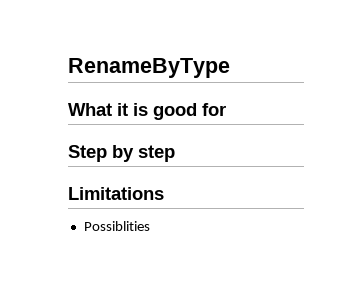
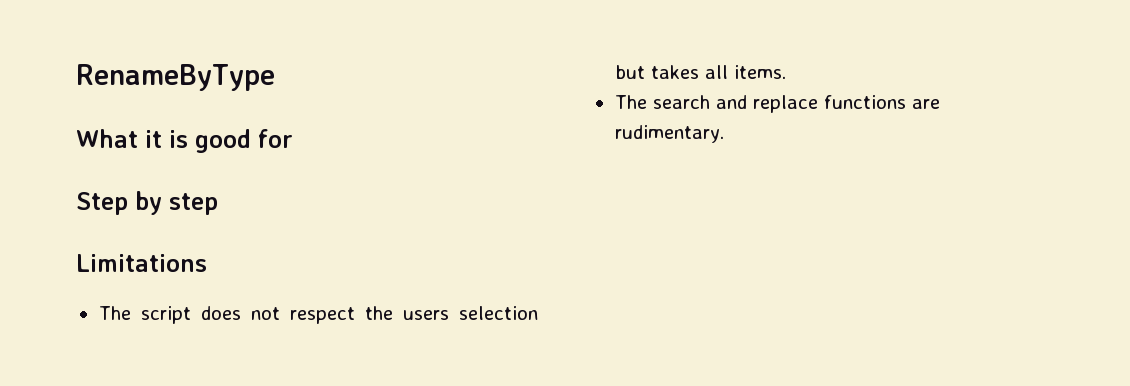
- Possiblities
+ The script does not respect the users selection but takes all items.
+ The search and replace functions are rudimentary.

